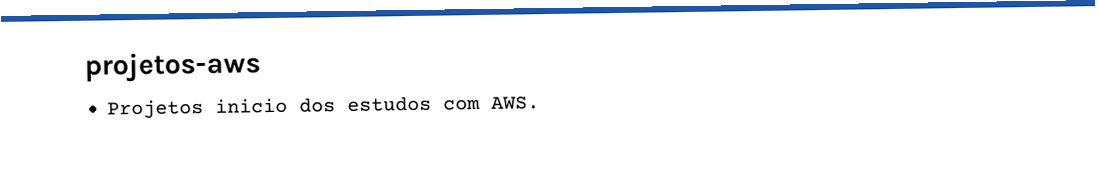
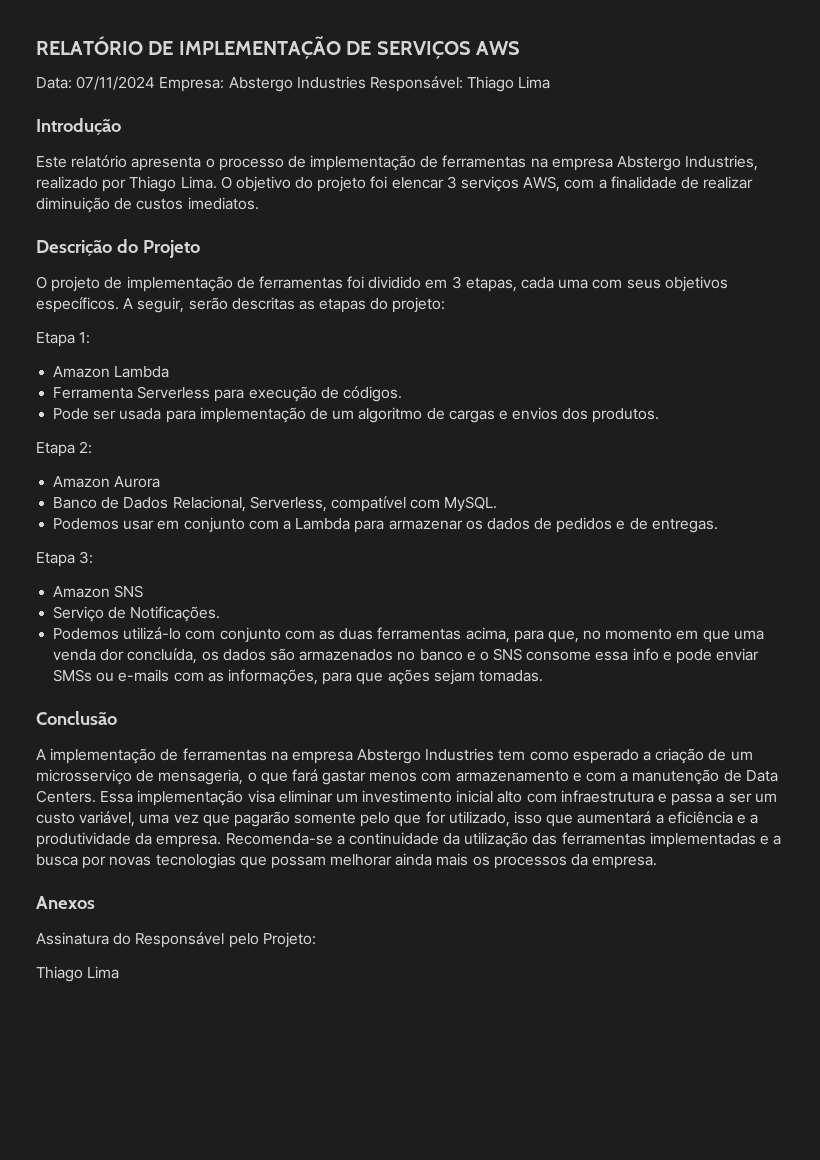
- projetos-aws
- Projetos inicio dos estudos com AWS.
+ RELATÓRIO DE IMPLEMENTAÇÃO DE SERVIÇOS AWS
+ Data: 07/11/2024 Empresa: Abstergo Industries Responsável: Thiago Lima
+ Introdução
+ Este relatório apresenta o processo de implementação de ferramentas na empresa Abstergo Industries, realizado por Thiago Lima. O objetivo do projeto foi elencar 3 serviços AWS, com a finalidade de realizar diminuição de custos imediatos.
+ Descrição do Projeto
+ O projeto de implementação de ferramentas foi dividido em 3 etapas, cada uma com seus objetivos específicos. A seguir, serão descritas as etapas do projeto:
+ Etapa 1:
+ Amazon Lambda
+ Ferramenta Serverless para execução de códigos.
+ Pode ser usada para implementação de um algoritmo de cargas e envios dos produtos.
+ Etapa 2:
+ Amazon Aurora
+ Banco de Dados Relacional, Serverless, compatível com MySQL.
+ Podemos usar em conjunto com a Lambda para armazenar os dados de pedidos e de entregas.
+ Etapa 3:
+ Amazon SNS
+ Serviço de Notificações.
+ Podemos utilizá-lo com conjunto com as duas ferramentas acima, para que, no momento em que uma venda dor concluída, os dados são armazenados no banco e o SNS consome essa info e pode enviar SMSs ou e-mails com as informações, para que ações sejam tomadas.
+ Conclusão
+ A implementação de ferramentas na empresa Abstergo Industries tem como esperado a criação de um microsserviço de mensageria, o que fará gastar menos com armazenamento e com a manutenção de Data Centers. Essa implementação visa eliminar um investimento inicial alto com infraestrutura e passa a ser um custo variável, uma vez que pagarão somente pelo que for utilizado, isso que aumentará a eficiência e a produtividade da empresa. Recomenda-se a continuidade da utilização das ferramentas implementadas e a busca por novas tecnologias que possam melhorar ainda mais os processos da empresa.
+ Anexos
+ Assinatura do Responsável pelo Projeto:
+ Thiago Lima

